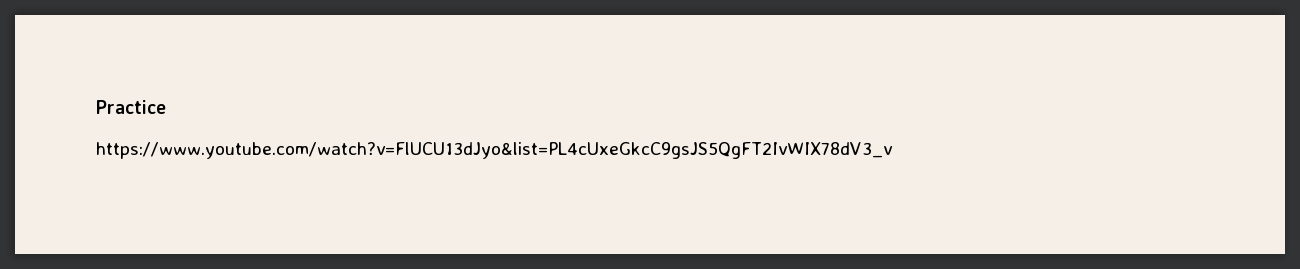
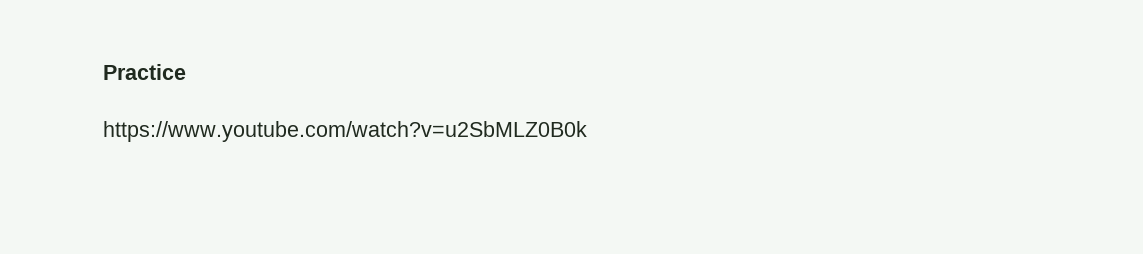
- https://www.youtube.com/watch?v=FlUCU13dJyo&list=PL4cUxeGkcC9gsJS5QgFT2IvWIX78dV3_v
+ https://www.youtube.com/watch?v=u2SbMLZ0B0k

